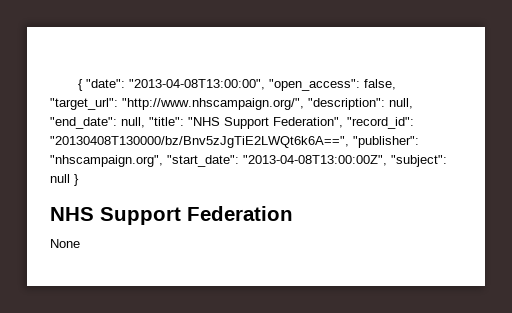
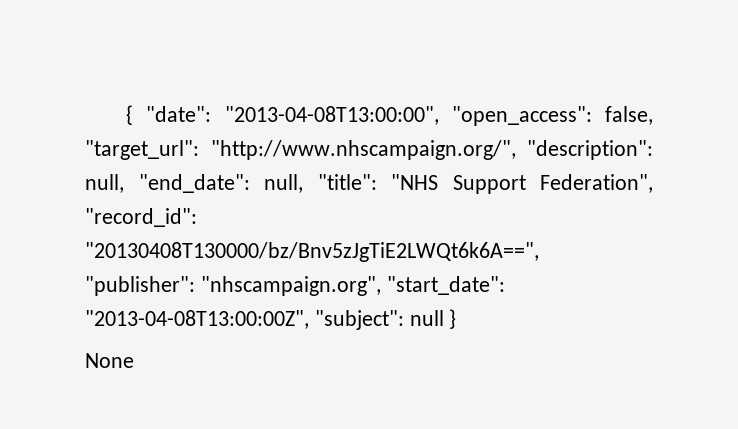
- NHS Support Federation

